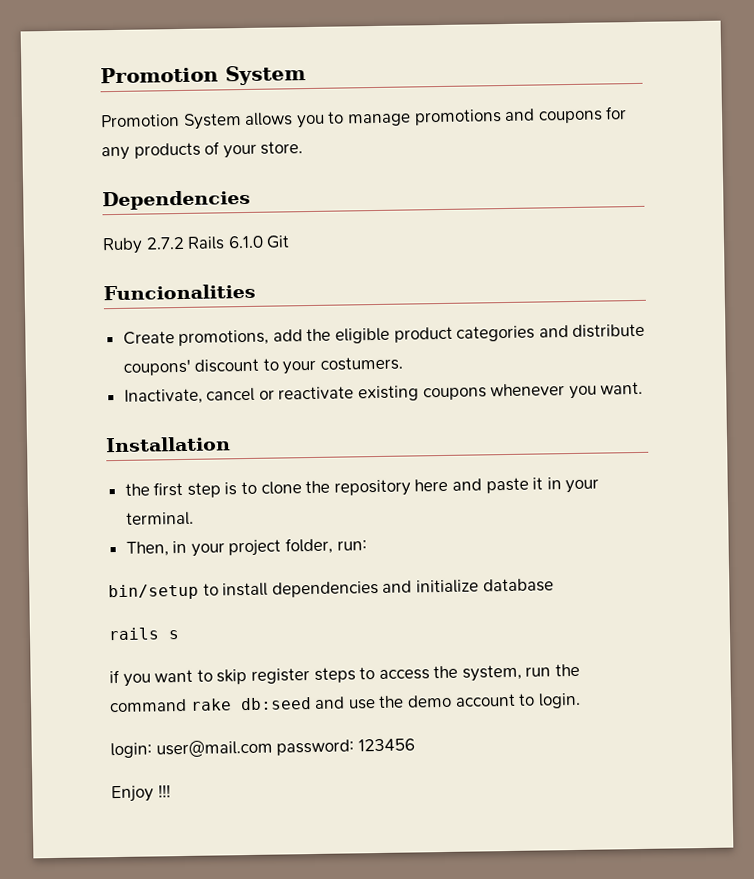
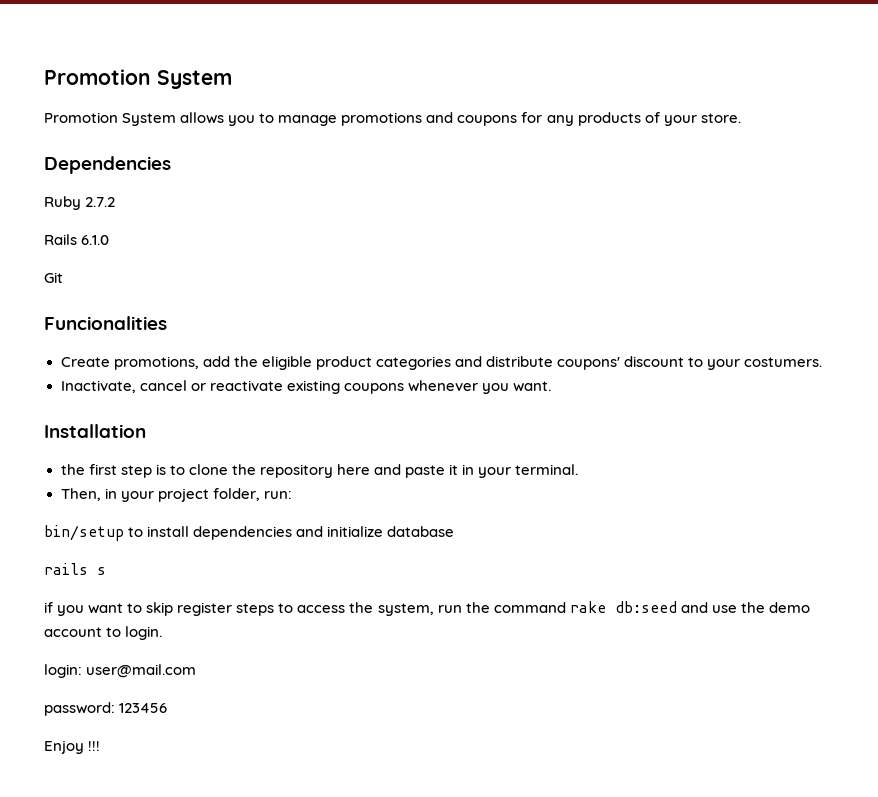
- Ruby 2.7.2 Rails 6.1.0 Git
+ Ruby 2.7.2
+ Rails 6.1.0
+ Git
- login: user@mail.com password: 123456
+ login: user@mail.com
+ password: 123456

